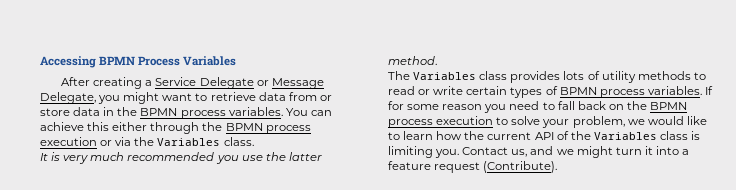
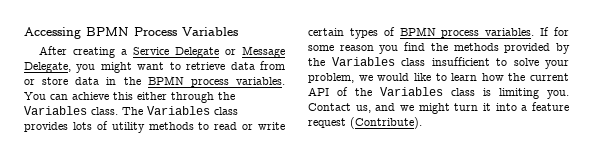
- You can achieve this either through the BPMN process execution or via the Variables class.
- It is very much recommended you use the latter method.
- The Variables class provides lots of utility methods to read or write certain types of BPMN process variables.
+ You can achieve this either through the Variables class. The Variables class provides lots of utility methods to read or write certain types of BPMN process variables.
- If for some reason you need to fall back on the BPMN process execution to solve your problem, we would like to learn how the current API of the Variables class is limiting you.
+ If for some reason you find the methods provided by the Variables class insufficient to solve your problem, we would like to learn how the current API of the Variables class is limiting you.

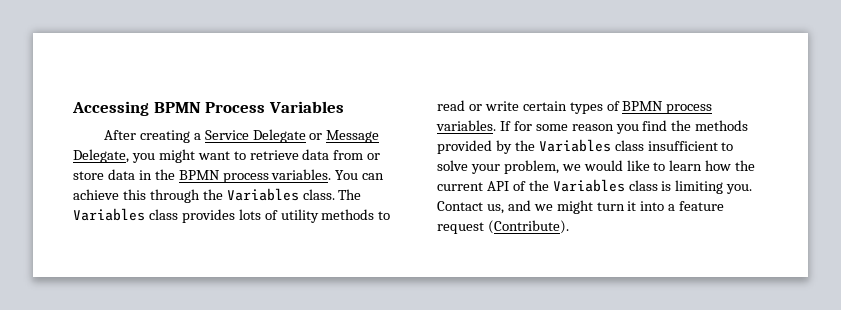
- You can achieve this either through the Variables class.
+ You can achieve this through the Variables class.

